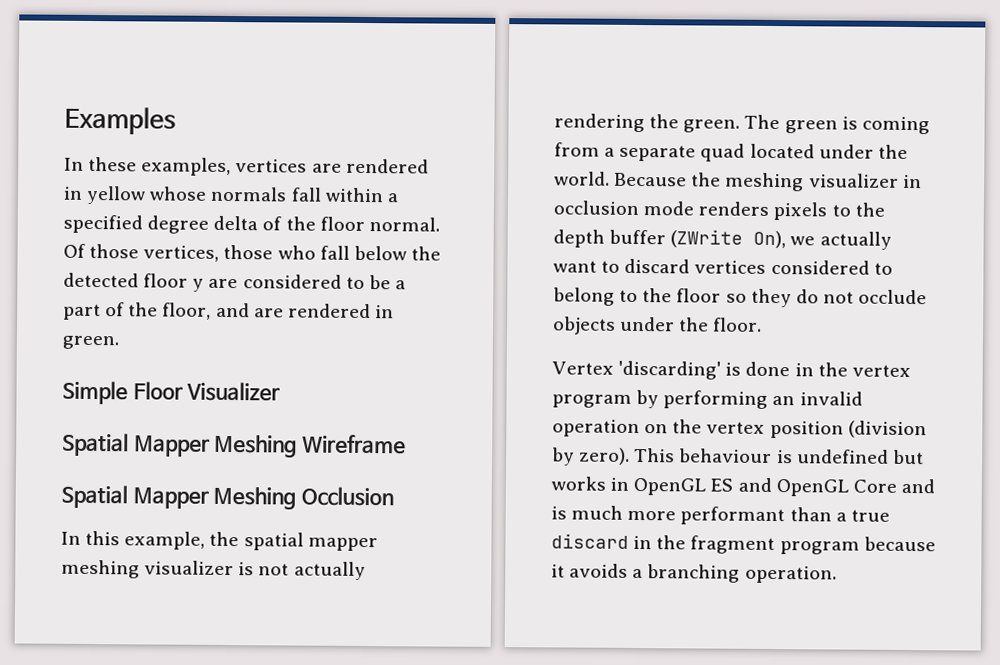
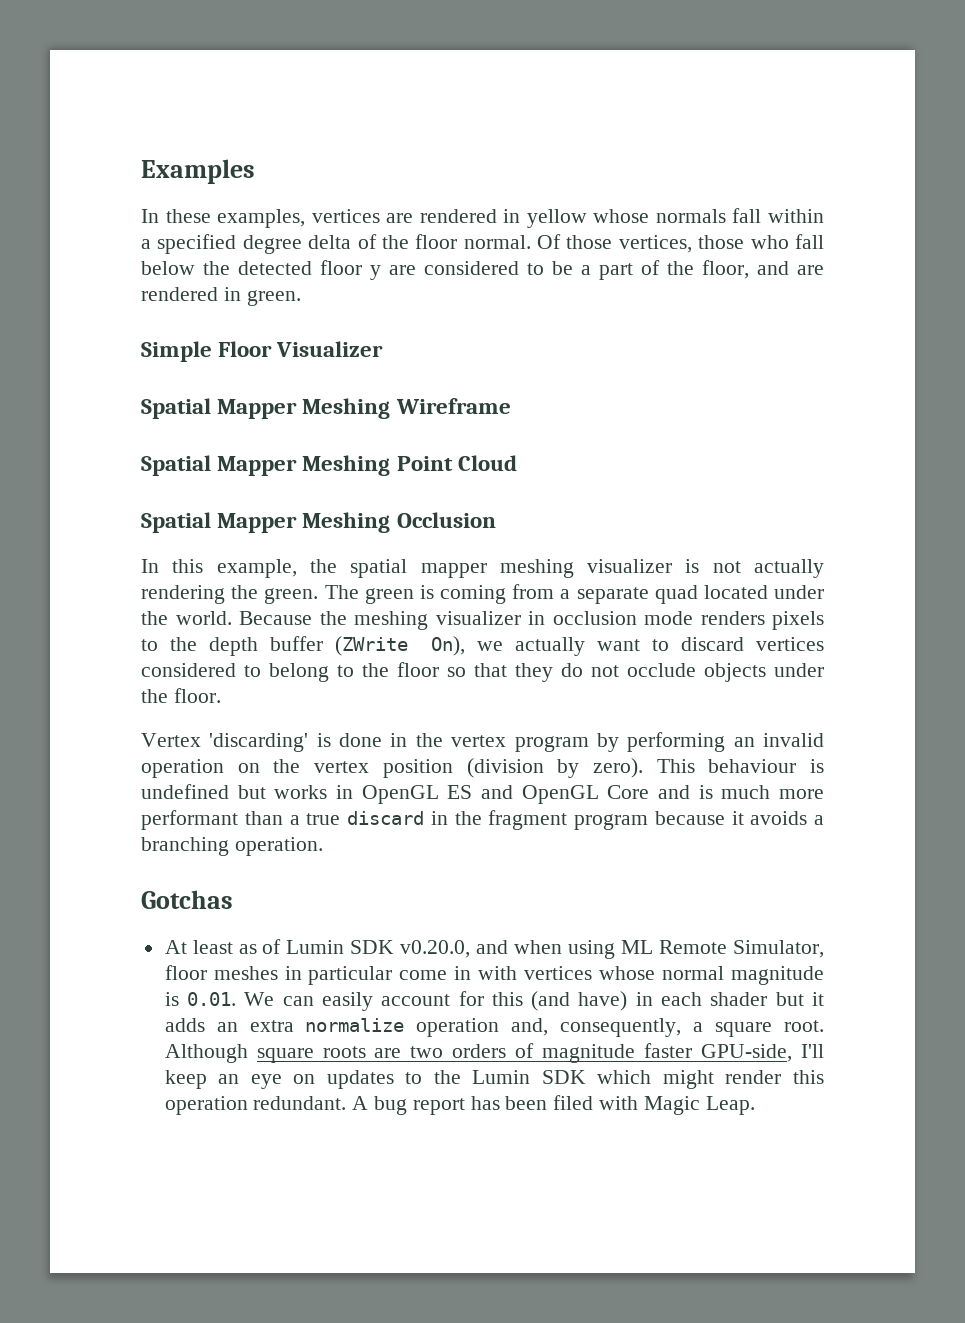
+ Spatial Mapper Meshing Point Cloud
- Because the meshing visualizer in occlusion mode renders pixels to the depth buffer (ZWrite On), we actually want to discard vertices considered to belong to the floor so they do not occlude objects under the floor.
+ Because the meshing visualizer in occlusion mode renders pixels to the depth buffer (ZWrite On), we actually want to discard vertices considered to belong to the floor so that they do not occlude objects under the floor.
+ Gotchas
+ At least as of Lumin SDK v0.20.0, and when using ML Remote Simulator, floor meshes in particular come in with vertices whose normal magnitude is 0.01. We can easily account for this (and have) in each shader but it adds an extra normalize operation and, consequently, a square root. Although square roots are two orders of magnitude faster GPU-side, I'll keep an eye on updates to the Lumin SDK which might render this operation redundant. A bug report has been filed with Magic Leap.

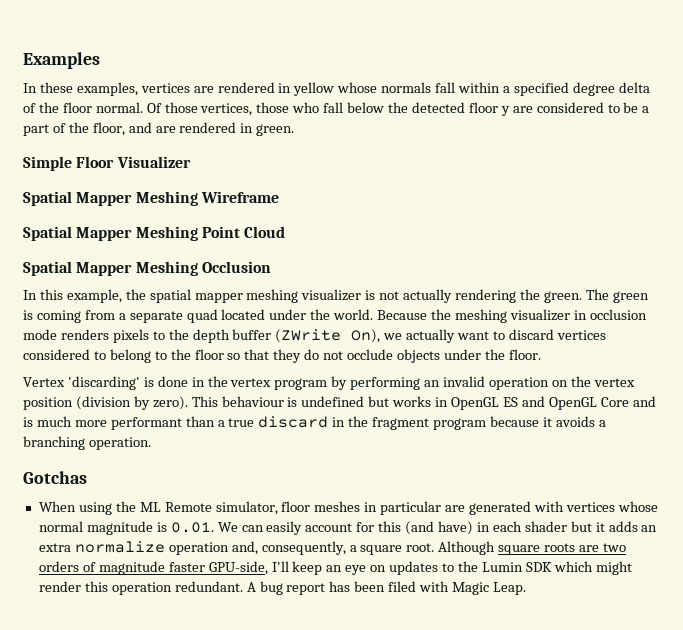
- At least as of Lumin SDK v0.20.0, and when using ML Remote Simulator, floor meshes in particular come in with vertices whose normal magnitude is 0.01. We can easily account for this (and have) in each shader but it adds an extra normalize operation and, consequently, a square root.
+ When using the ML Remote simulator, floor meshes in particular are generated with vertices whose normal magnitude is 0.01. We can easily account for this (and have) in each shader but it adds an extra normalize operation and, consequently, a square root.

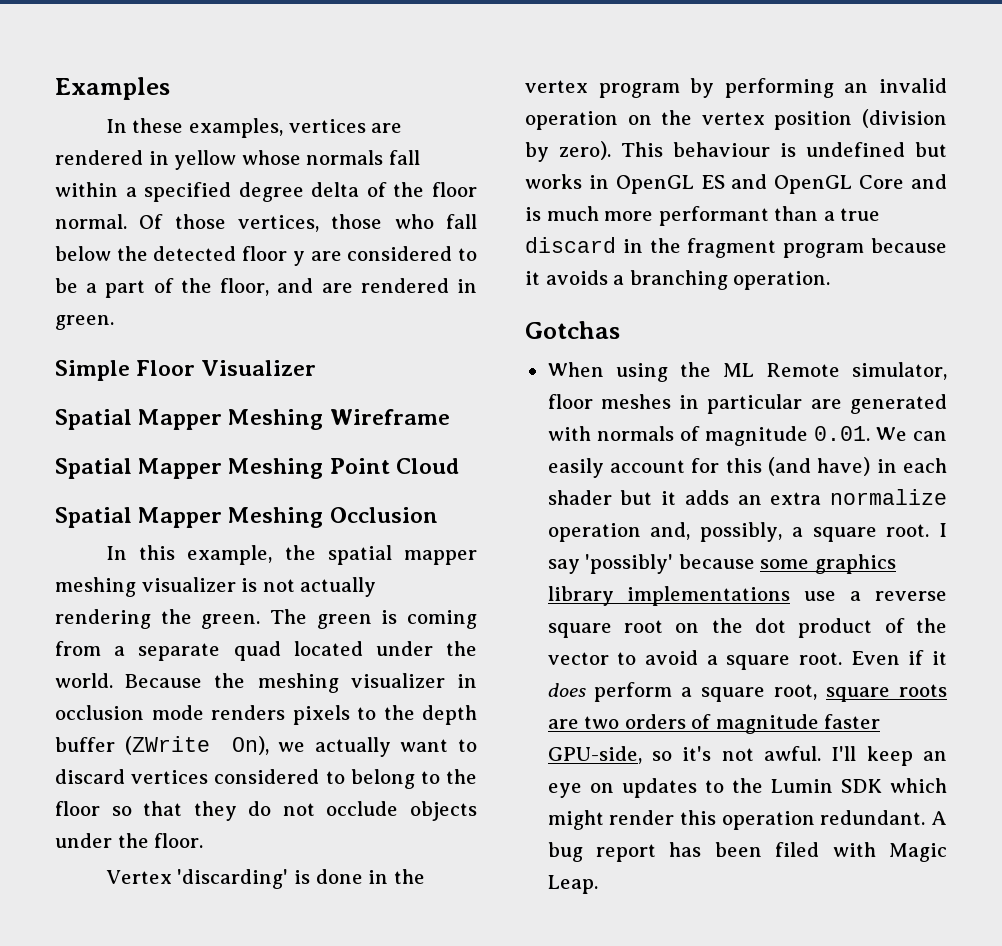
- When using the ML Remote simulator, floor meshes in particular are generated with vertices whose normal magnitude is 0.01. We can easily account for this (and have) in each shader but it adds an extra normalize operation and, consequently, a square root. Although square roots are two orders of magnitude faster GPU-side, I'll keep an eye on updates to the Lumin SDK which might render this operation redundant.
+ When using the ML Remote simulator, floor meshes in particular are generated with normals of magnitude 0.01. We can easily account for this (and have) in each shader but it adds an extra normalize operation and, possibly, a square root. I say 'possibly' because some graphics library implementations use a reverse square root on the dot product of the vector to avoid a square root. Even if it does perform a square root, square roots are two orders of magnitude faster GPU-side, so it's not awful. I'll keep an eye on updates to the Lumin SDK which might render this operation redundant.

